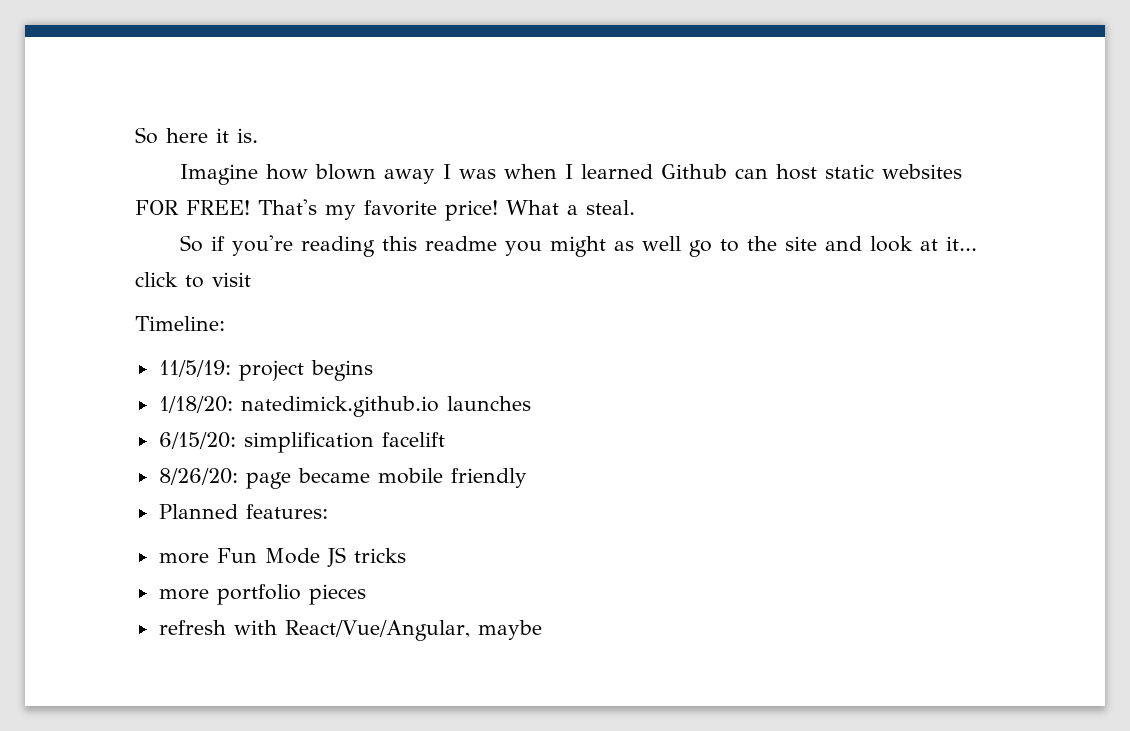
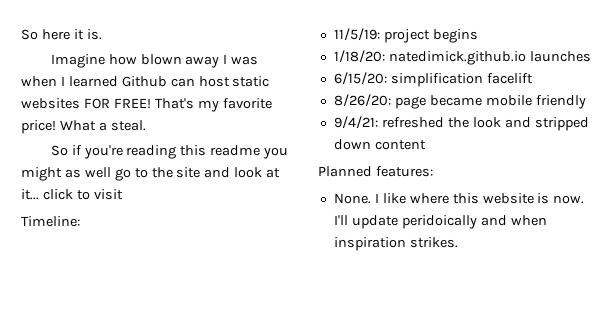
+ 9/4/21: refreshed the look and stripped down content
  Planned features:
- more Fun Mode JS tricks
- more portfolio pieces
- refresh with React/Vue/Angular, maybe
+ None. I like where this website is now. I'll update peridoically and when inspiration strikes.

